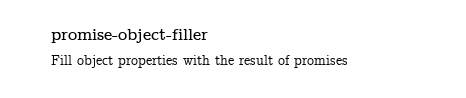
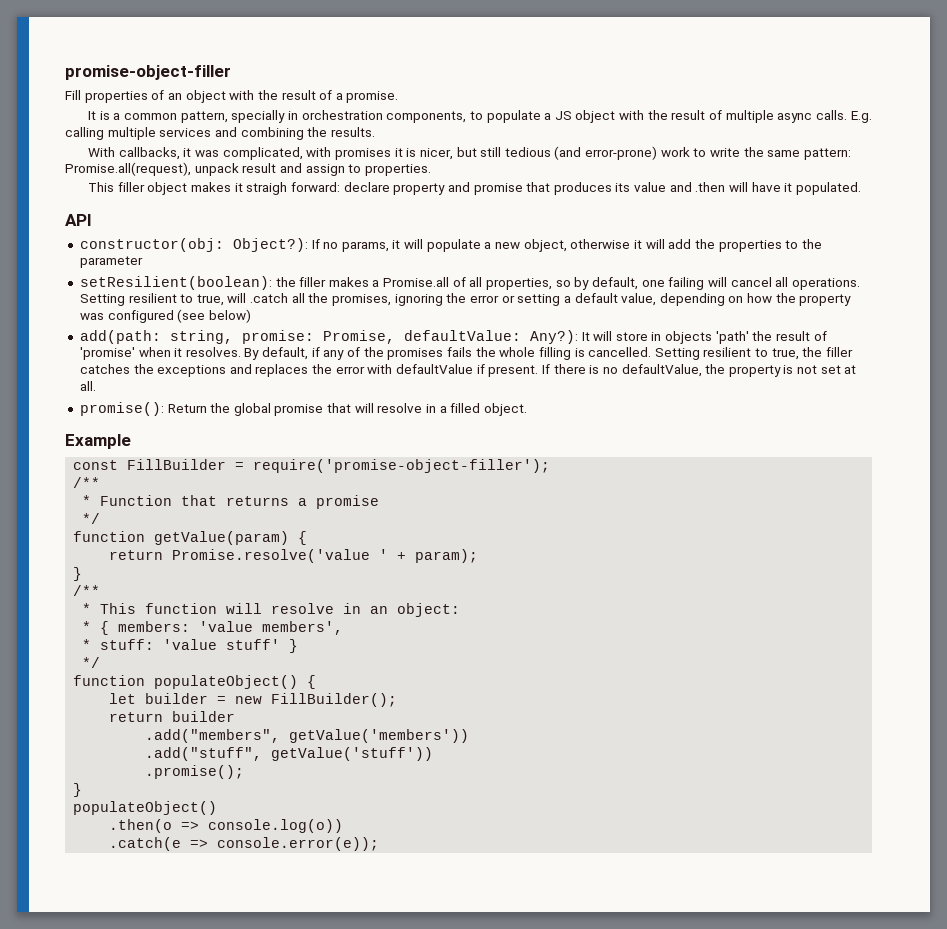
- Fill object properties with the result of promises
+ Fill properties of an object with the result of a promise.
+ It is a common pattern, specially in orchestration components, to populate a JS object with the result of multiple async calls. E.g. calling multiple services and combining the results.
+ With callbacks, it was complicated, with promises it is nicer, but still tedious (and error-prone) work to write the same pattern: Promise.all(request), unpack result and assign to properties.
+ This filler object makes it straigh forward: declare property and promise that produces its value and .then will have it populated.
+ API
+ constructor(obj: Object?): If no params, it will populate a new object, otherwise it will add the properties to the parameter
+ setResilient(boolean): the filler makes a Promise.all of all properties, so by default, one failing will cancel all operations. Setting resilient to true, will .catch all the promises, ignoring the error or setting a default value, depending on how the property was configured (see below)
+ add(path: string, promise: Promise, defaultValue: Any?): It will store in objects 'path' the result of 'promise' when it resolves. By default, if any of the promises fails the whole filling is cancelled. Setting resilient to true, the filler catches the exceptions and replaces the error with defaultValue if present. If there is no defaultValue, the property is not set at all.
+ promise(): Return the global promise that will resolve in a filled object.
+ Example
+ const FillBuilder = require('promise-object-filler');
+ /**
+ * Function that returns a promise
+ */
+ function getValue(param) {
+ return Promise.resolve('value ' + param);
+ }
+ /**
+ * This function will resolve in an object:
+ * { members: 'value members',
+ * stuff: 'value stuff' }
+ */
+ function populateObject() {
+ let builder = new FillBuilder();
+ return builder
+ .add("members", getValue('members'))
+ .add("stuff", getValue('stuff'))
+ .promise();
+ }
+ populateObject()
+ .then(o => console.log(o))
+ .catch(e => console.error(e));

